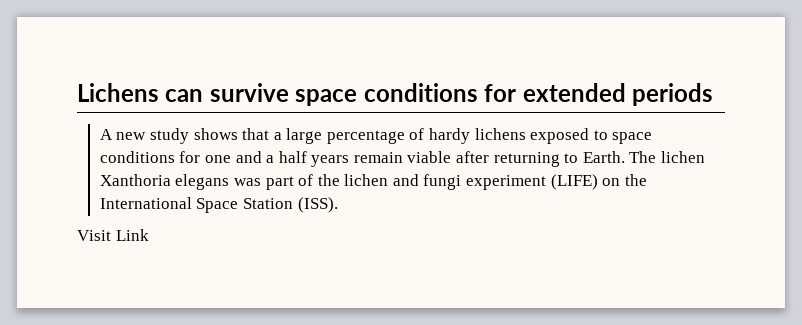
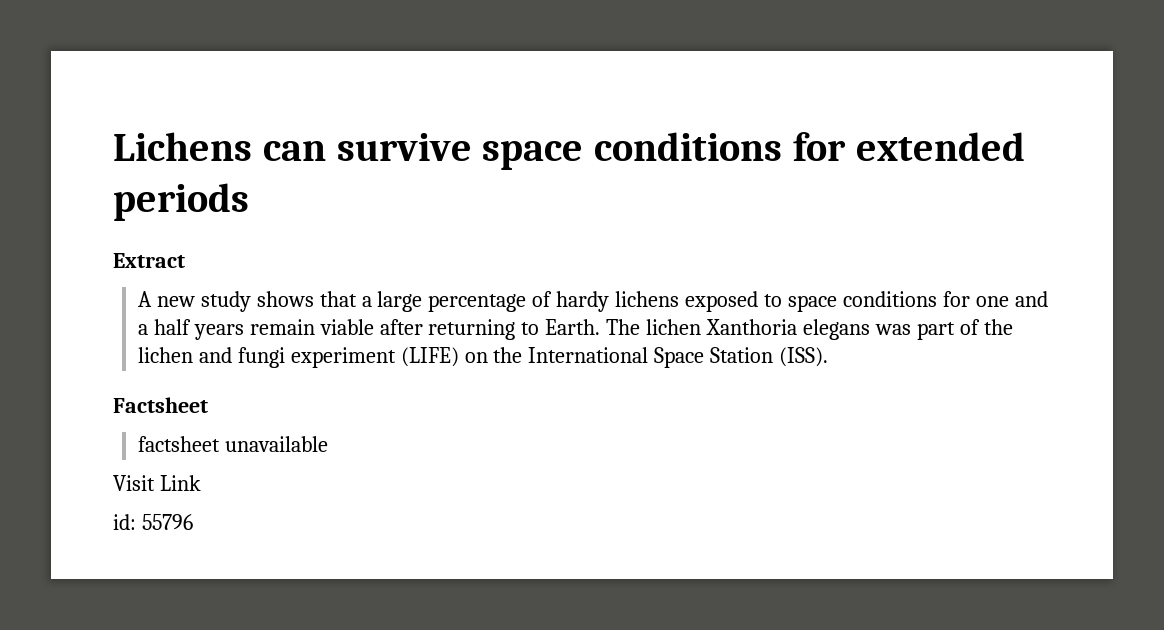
+ Extract
+ Factsheet
+ factsheet unavailable
+ id: 55796

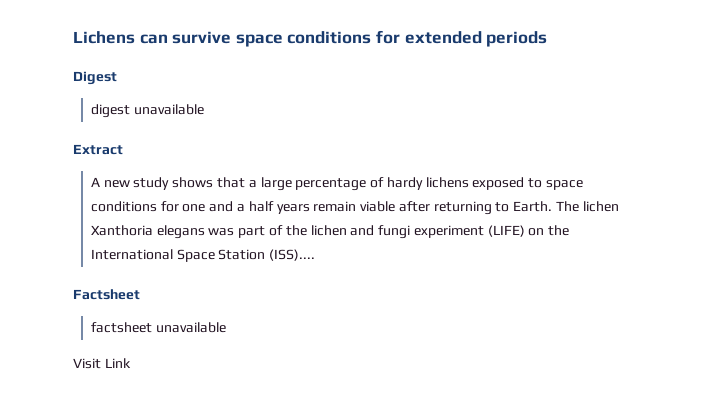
+ Digest
+ digest unavailable
- The lichen Xanthoria elegans was part of the lichen and fungi experiment (LIFE) on the International Space Station (ISS).
+ The lichen Xanthoria elegans was part of the lichen and fungi experiment (LIFE) on the International Space Station (ISS)....
- id: 55796

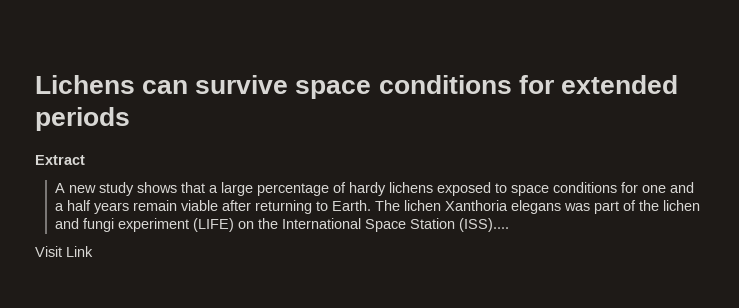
- Digest
- digest unavailable
- Factsheet
- factsheet unavailable

